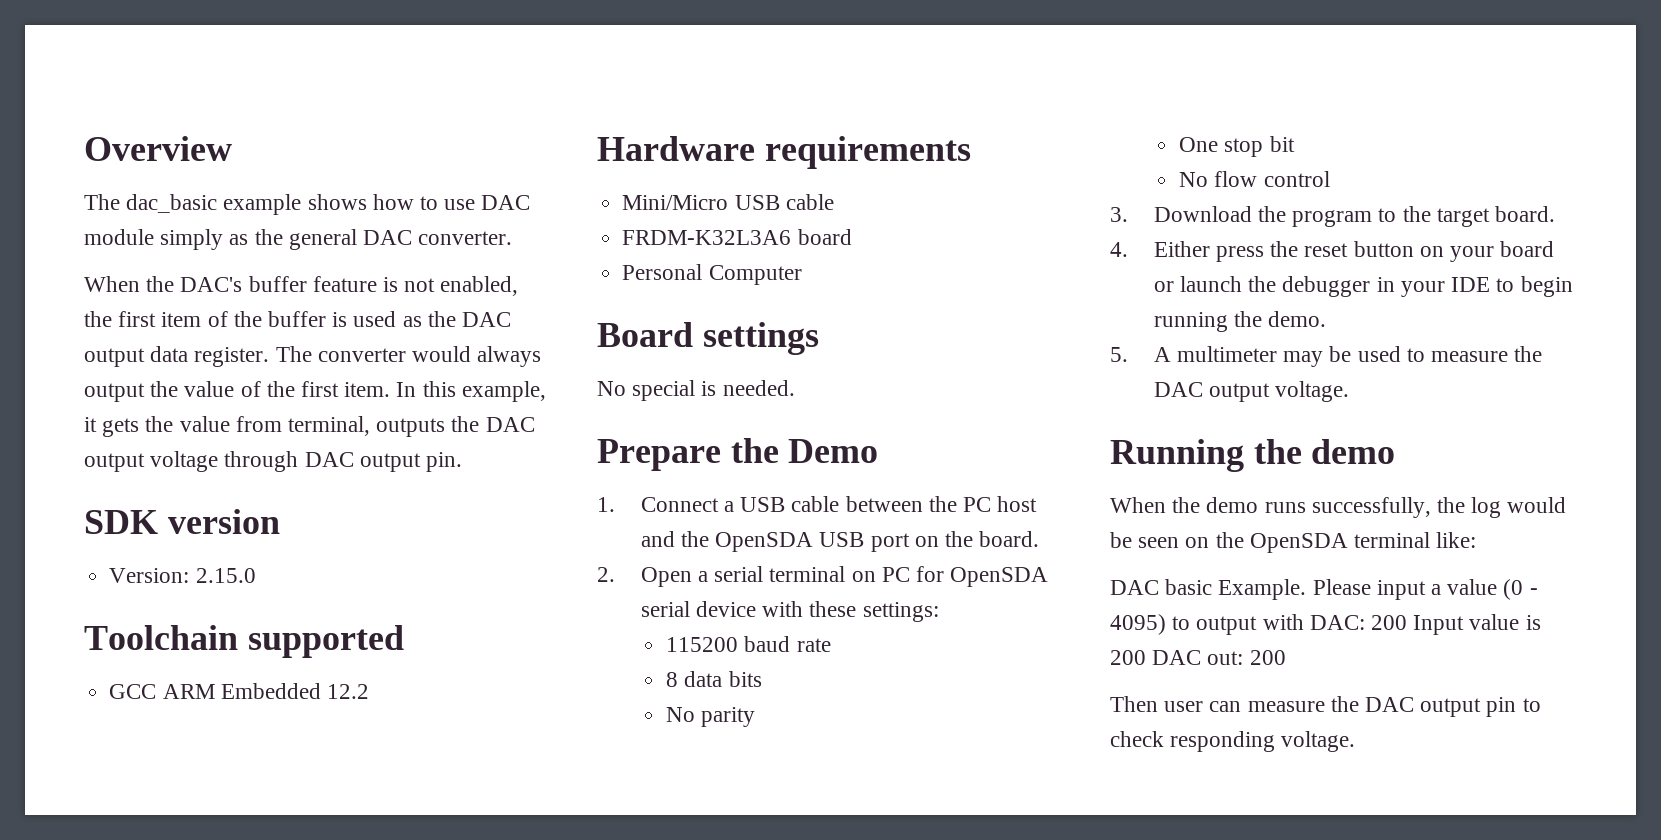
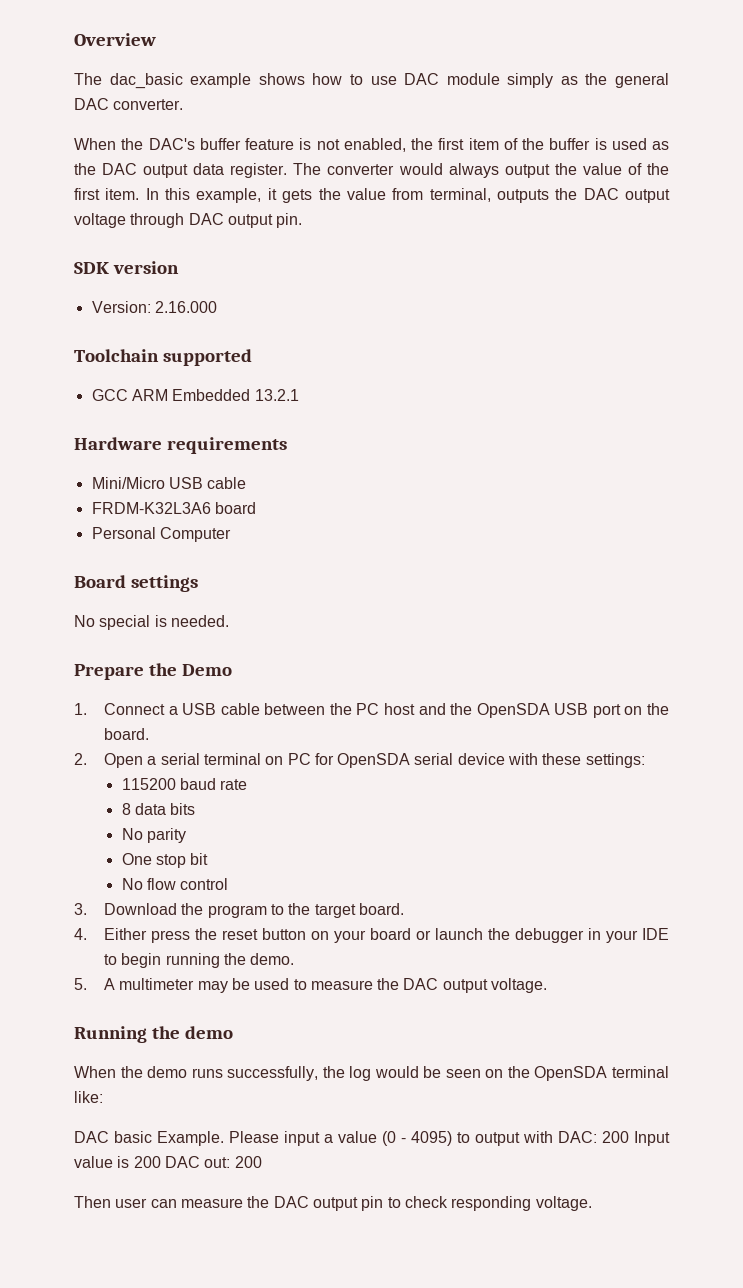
- Version: 2.15.0
+ Version: 2.16.000
- GCC ARM Embedded 12.2
+ GCC ARM Embedded 13.2.1

